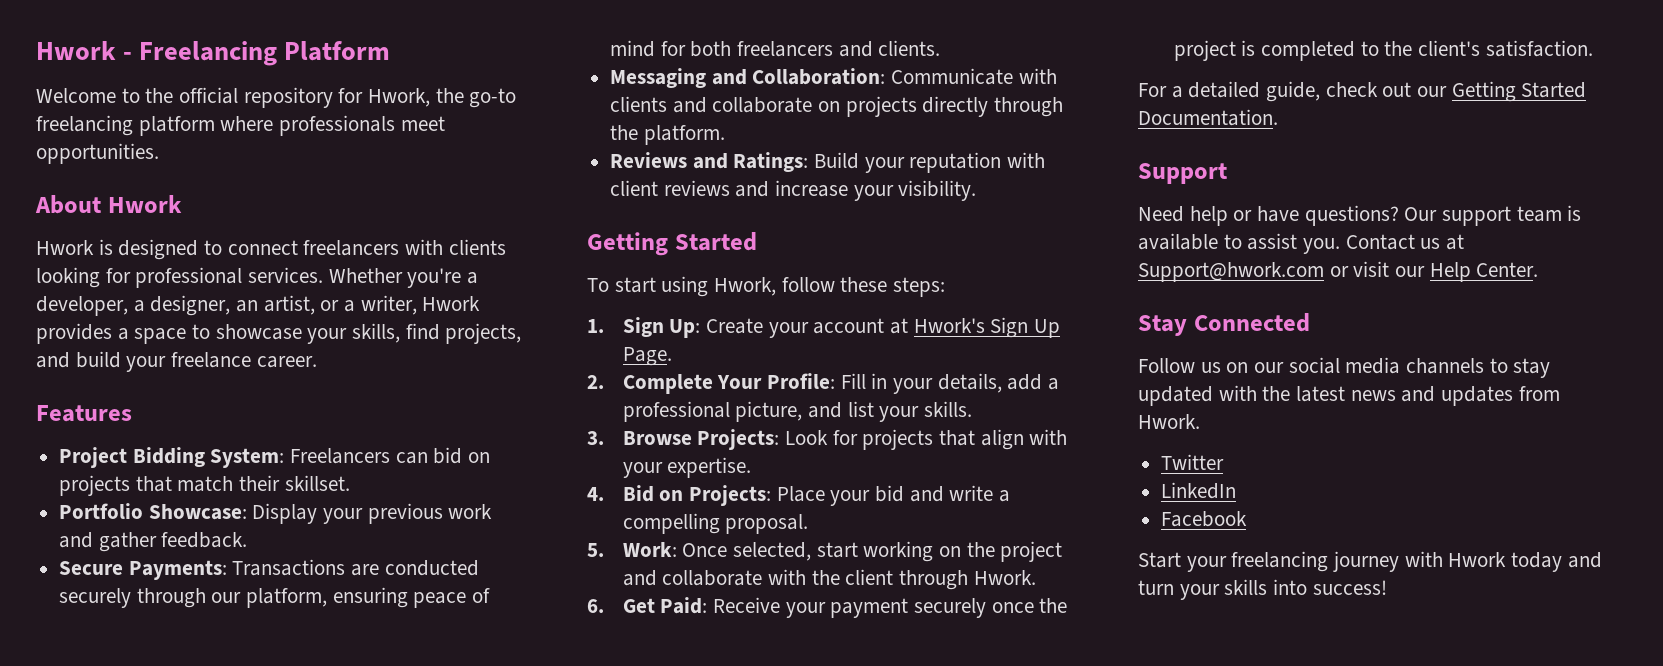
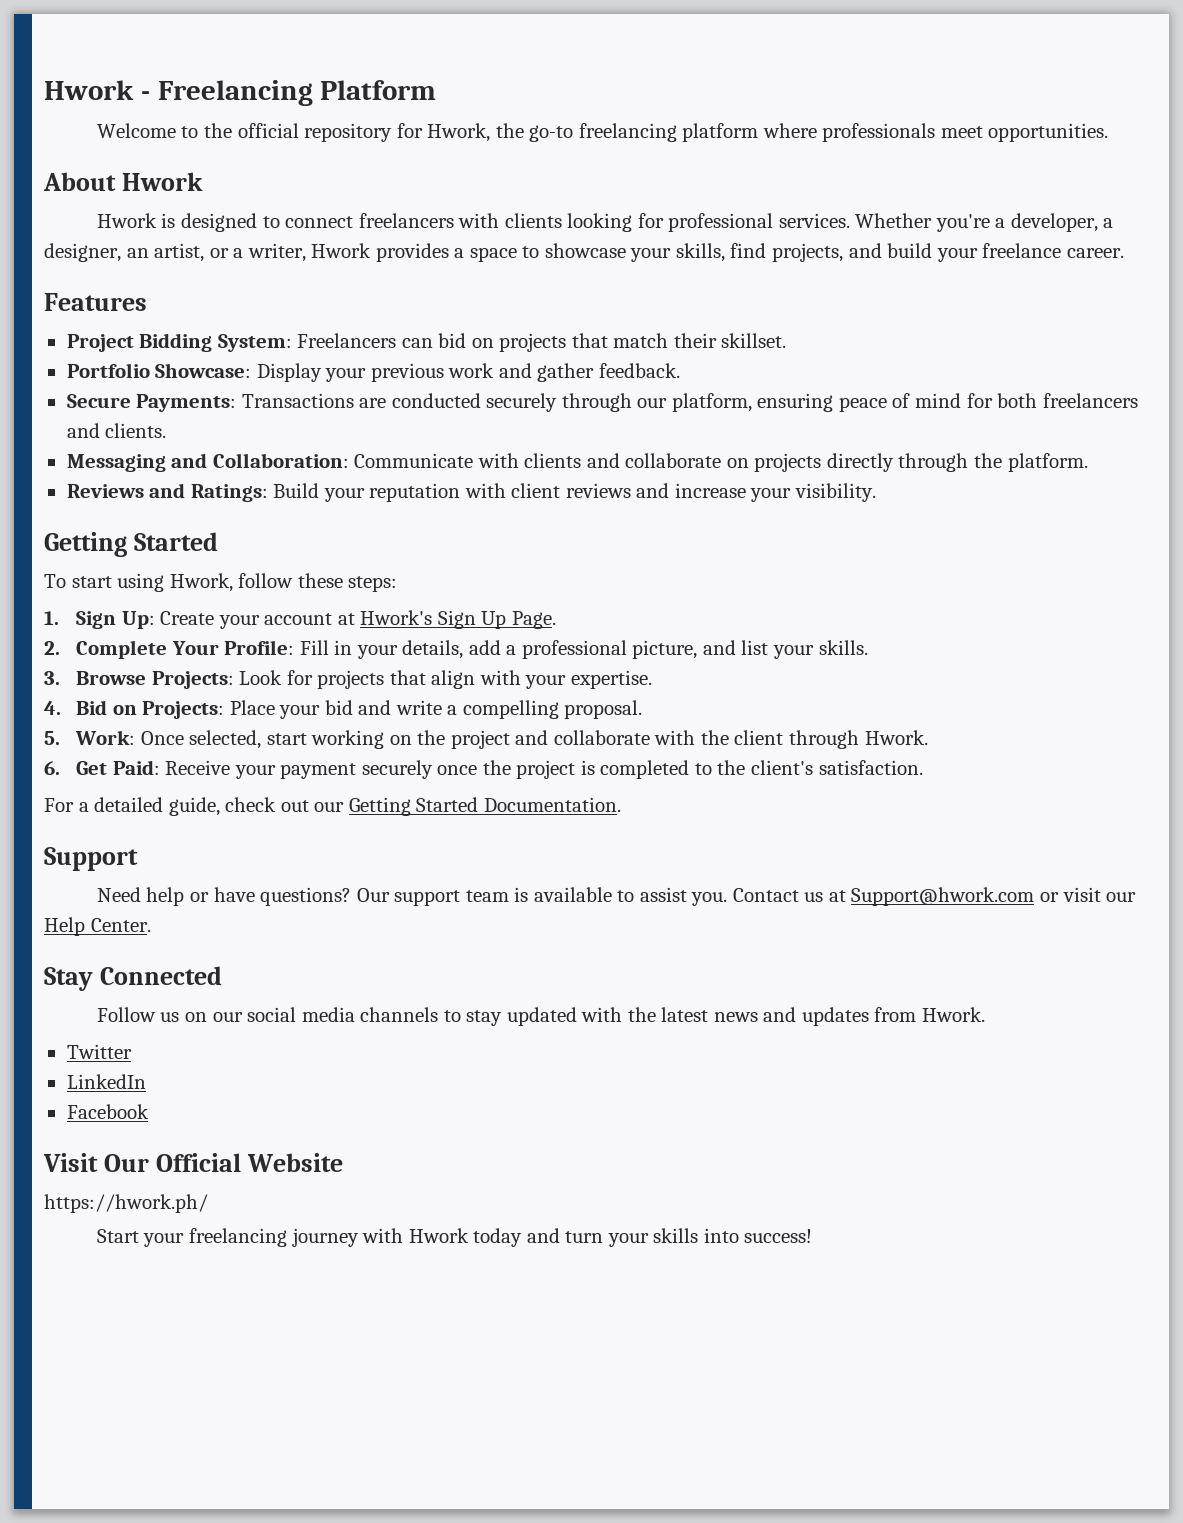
+ Visit Our Official Website
+ https://hwork.ph/

